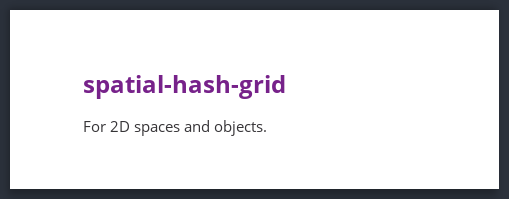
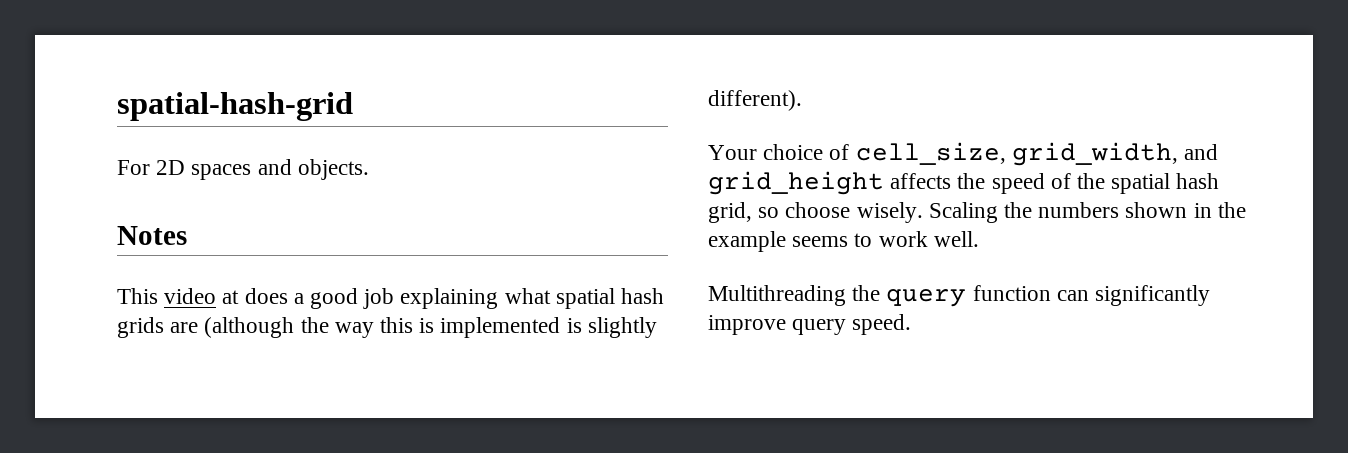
+ Notes
+ This video at does a good job explaining what spatial hash grids are (although the way this is implemented is slightly different).
+ Your choice of cell_size, grid_width, and grid_height affects the speed of the spatial hash grid, so choose wisely. Scaling the numbers shown in the example seems to work well.
+ Multithreading the query function can significantly improve query speed.

